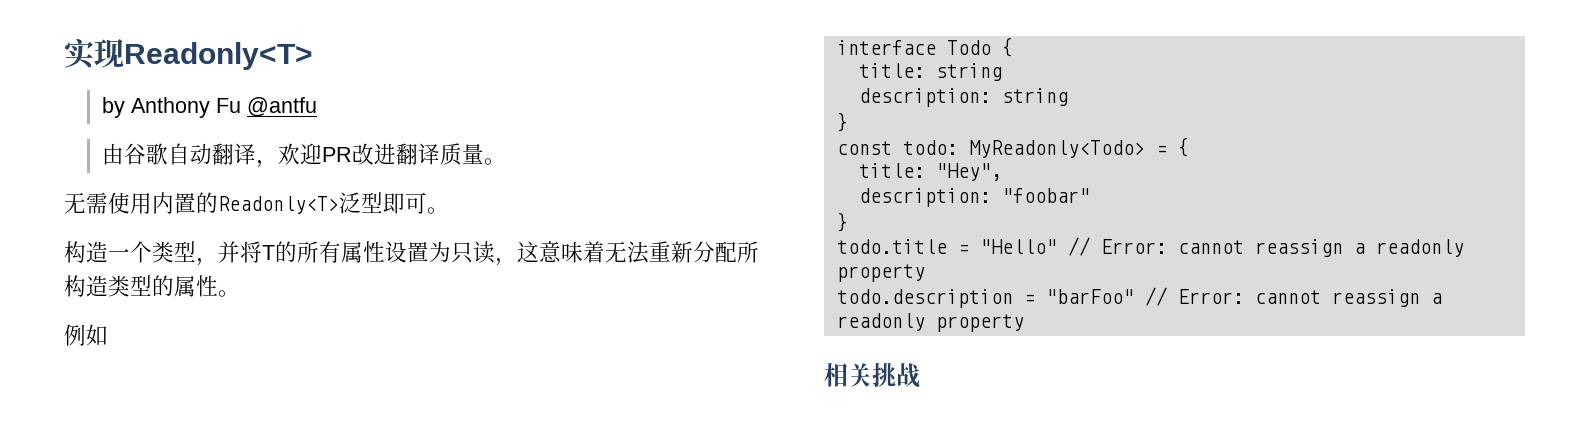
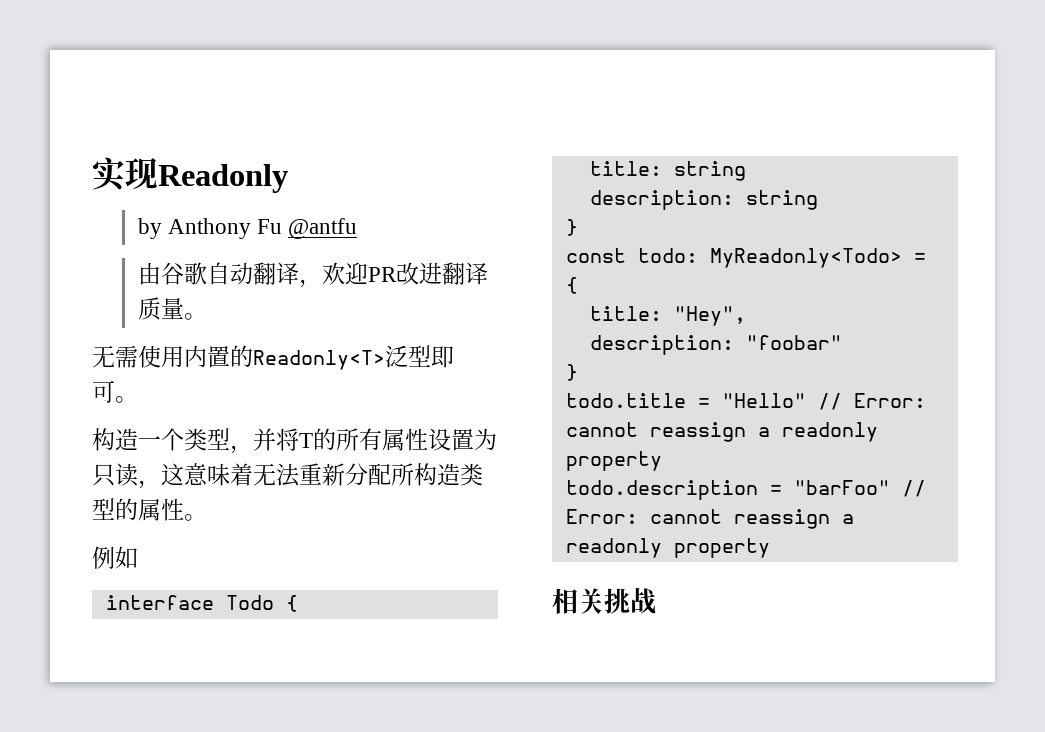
- 实现Readonly<T>
+ 实现Readonly

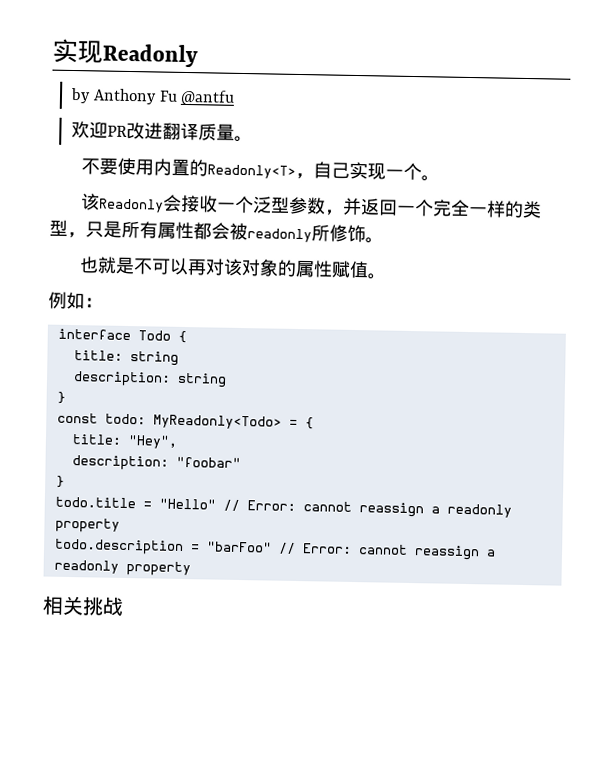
- 由谷歌自动翻译，欢迎PR改进翻译质量。
+ 欢迎PR改进翻译质量。
- 无需使用内置的Readonly<T>泛型即可。
- 构造一个类型，并将T的所有属性设置为只读，这意味着无法重新分配所构造类型的属性。
+ 不要使用内置的Readonly<T>，自己实现一个。
+ 该Readonly会接收一个泛型参数，并返回一个完全一样的类型，只是所有属性都会被readonly所修饰。
+ 也就是不可以再对该对象的属性赋值。
- 例如
+ 例如：

